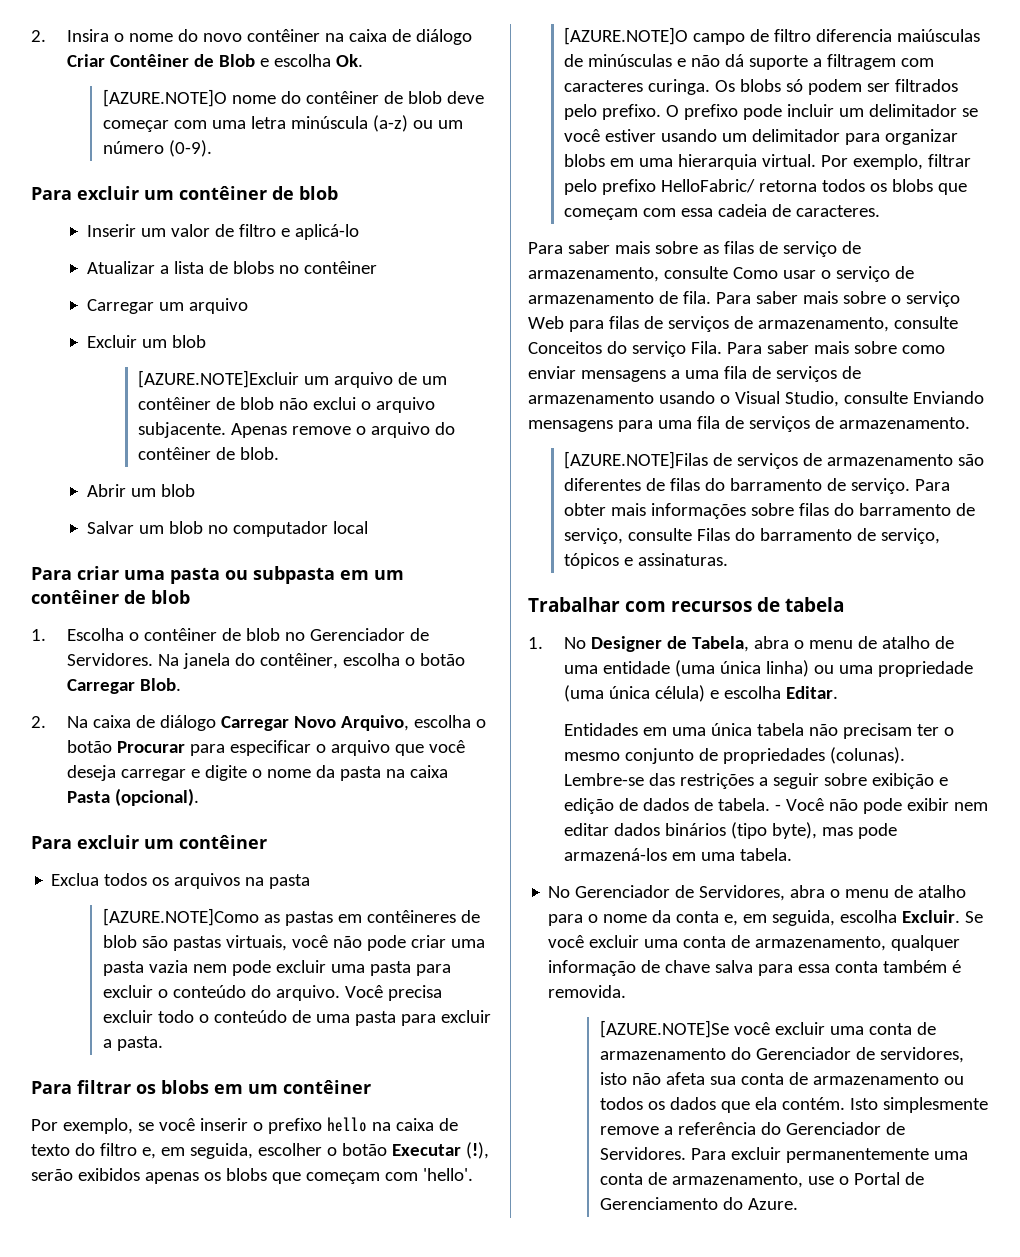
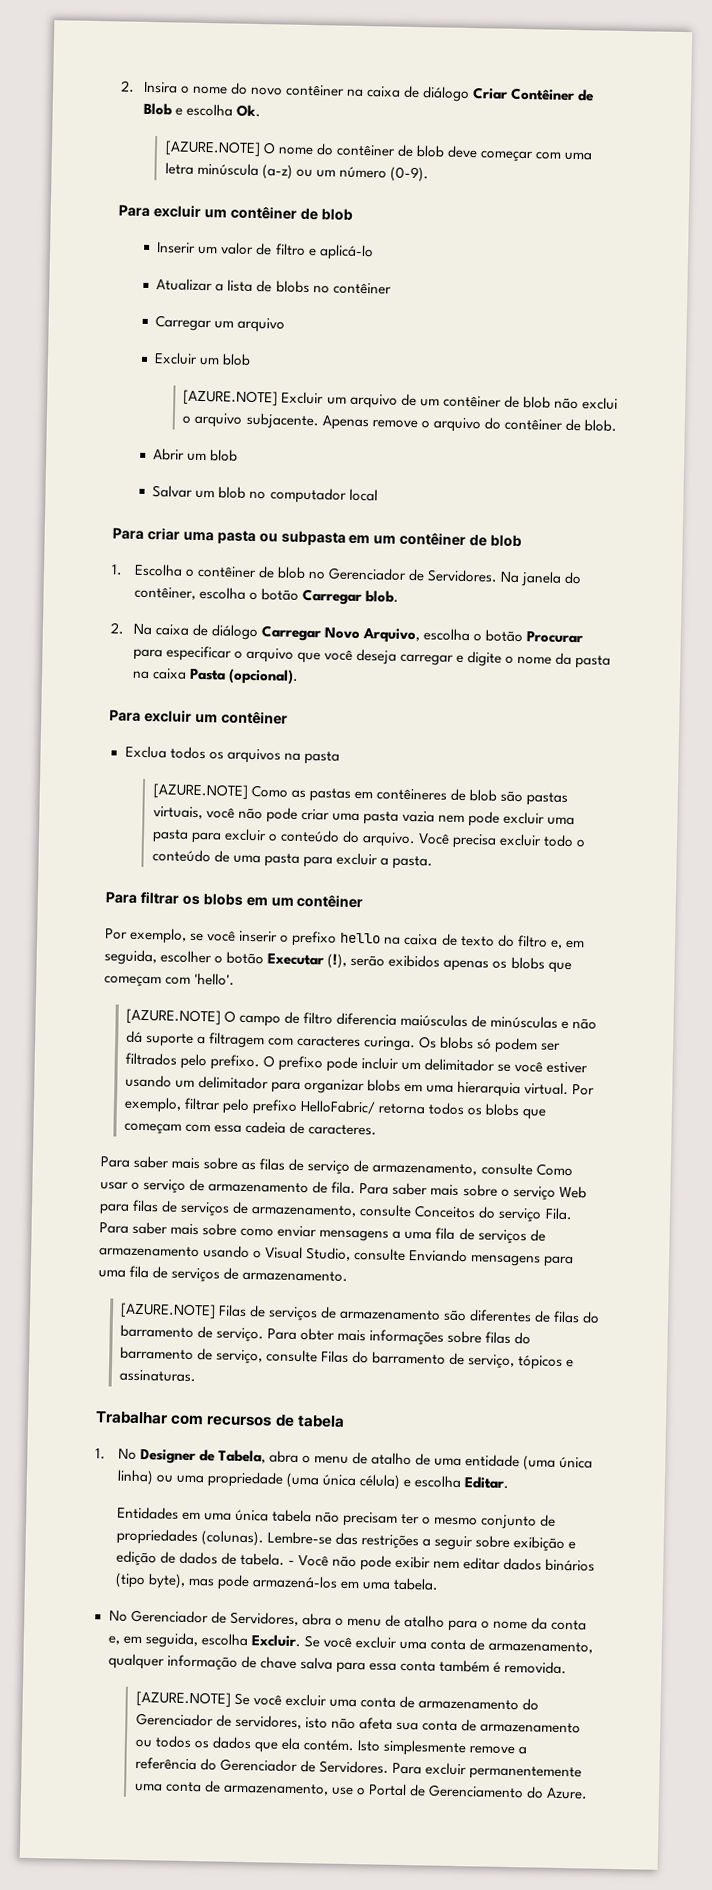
- [AZURE.NOTE]O nome do contêiner de blob deve começar com uma letra minúscula (a-z) ou um número (0-9).
+ [AZURE.NOTE] O nome do contêiner de blob deve começar com uma letra minúscula (a-z) ou um número (0-9).
- [AZURE.NOTE]Excluir um arquivo de um contêiner de blob não exclui o arquivo subjacente.
+ [AZURE.NOTE] Excluir um arquivo de um contêiner de blob não exclui o arquivo subjacente.
- Na janela do contêiner, escolha o botão Carregar Blob.
+ Na janela do contêiner, escolha o botão Carregar blob.
- [AZURE.NOTE]Como as pastas em contêineres de blob são pastas virtuais, você não pode criar uma pasta vazia nem pode excluir uma pasta para excluir o conteúdo do arquivo.
+ [AZURE.NOTE] Como as pastas em contêineres de blob são pastas virtuais, você não pode criar uma pasta vazia nem pode excluir uma pasta para excluir o conteúdo do arquivo.
- [AZURE.NOTE]O campo de filtro diferencia maiúsculas de minúsculas e não dá suporte a filtragem com caracteres curinga.
+ [AZURE.NOTE] O campo de filtro diferencia maiúsculas de minúsculas e não dá suporte a filtragem com caracteres curinga.
- [AZURE.NOTE]Filas de serviços de armazenamento são diferentes de filas do barramento de serviço.
+ [AZURE.NOTE] Filas de serviços de armazenamento são diferentes de filas do barramento de serviço.
- [AZURE.NOTE]Se você excluir uma conta de armazenamento do Gerenciador de servidores, isto não afeta sua conta de armazenamento ou todos os dados que ela contém.
+ [AZURE.NOTE] Se você excluir uma conta de armazenamento do Gerenciador de servidores, isto não afeta sua conta de armazenamento ou todos os dados que ela contém.

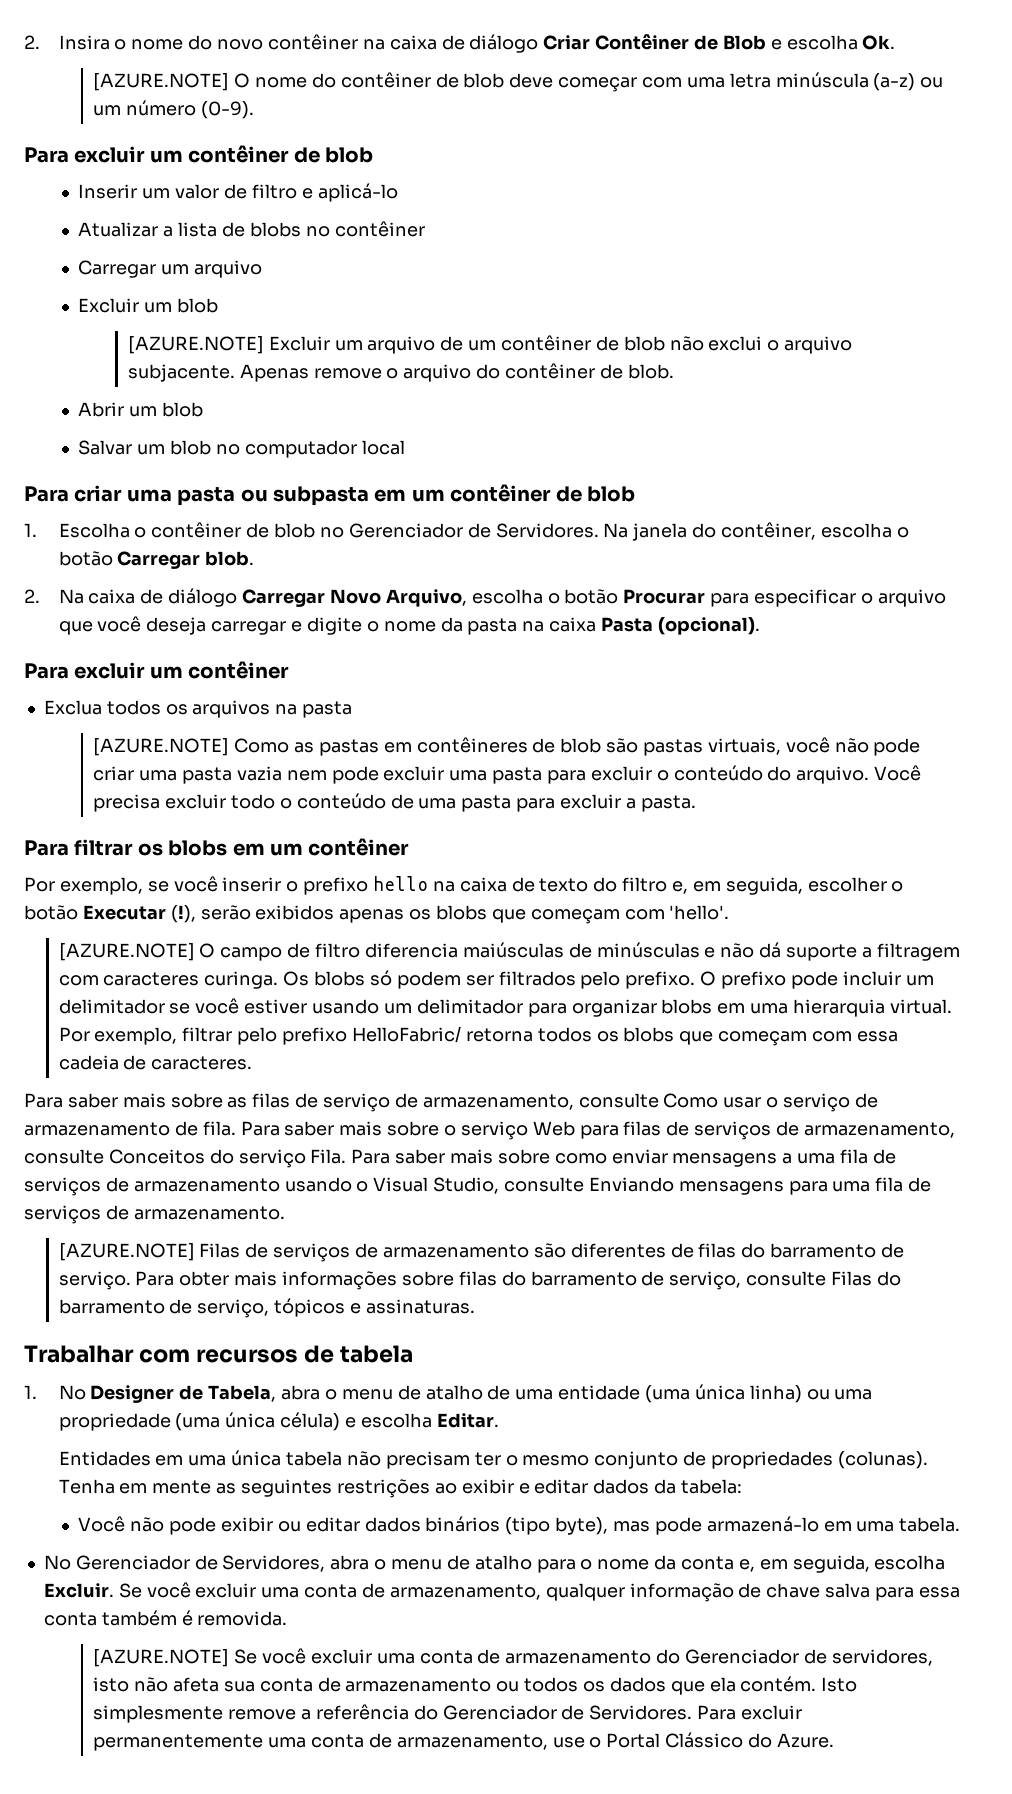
- Lembre-se das restrições a seguir sobre exibição e edição de dados de tabela. - Você não pode exibir nem editar dados binários (tipo byte), mas pode armazená-los em uma tabela.
+ Tenha em mente as seguintes restrições ao exibir e editar dados da tabela:
+ Você não pode exibir ou editar dados binários (tipo byte), mas pode armazená-lo em uma tabela.
- Para excluir permanentemente uma conta de armazenamento, use o Portal de Gerenciamento do Azure.
+ Para excluir permanentemente uma conta de armazenamento, use o Portal Clássico do Azure.

